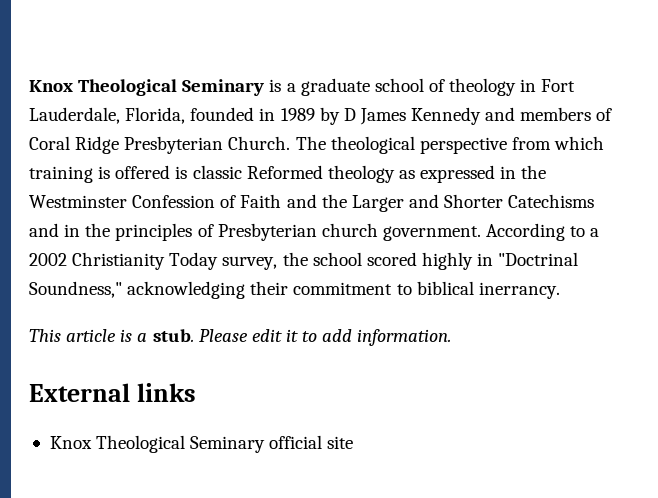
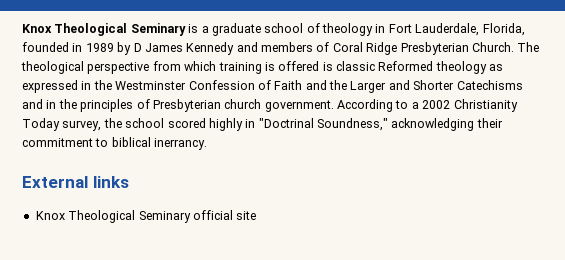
- This article is a stub. Please edit it to add information.

